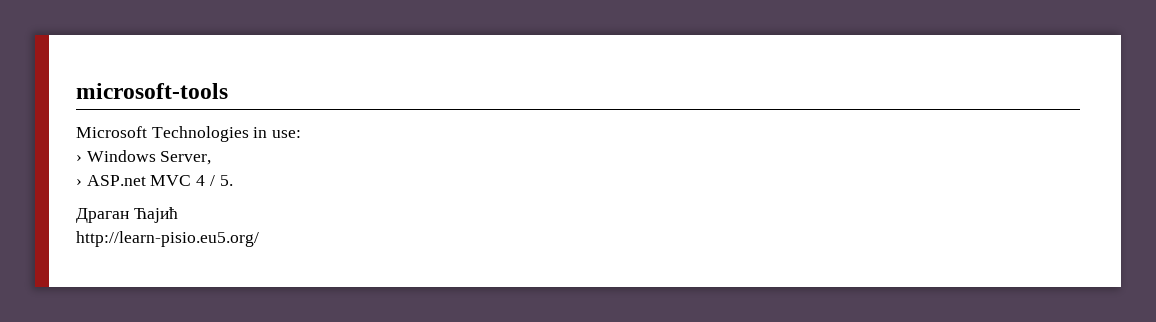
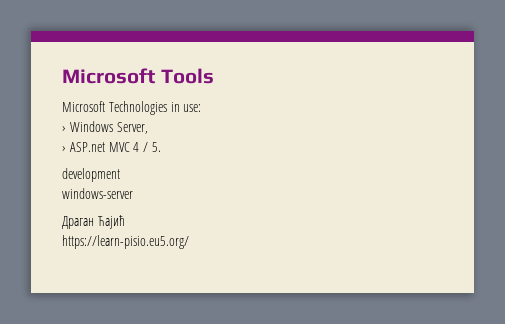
- microsoft-tools
+ Microsoft Tools
+ development
+ windows-server
- http://learn-pisio.eu5.org/
+ https://learn-pisio.eu5.org/

